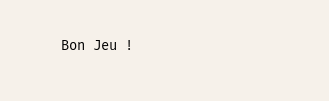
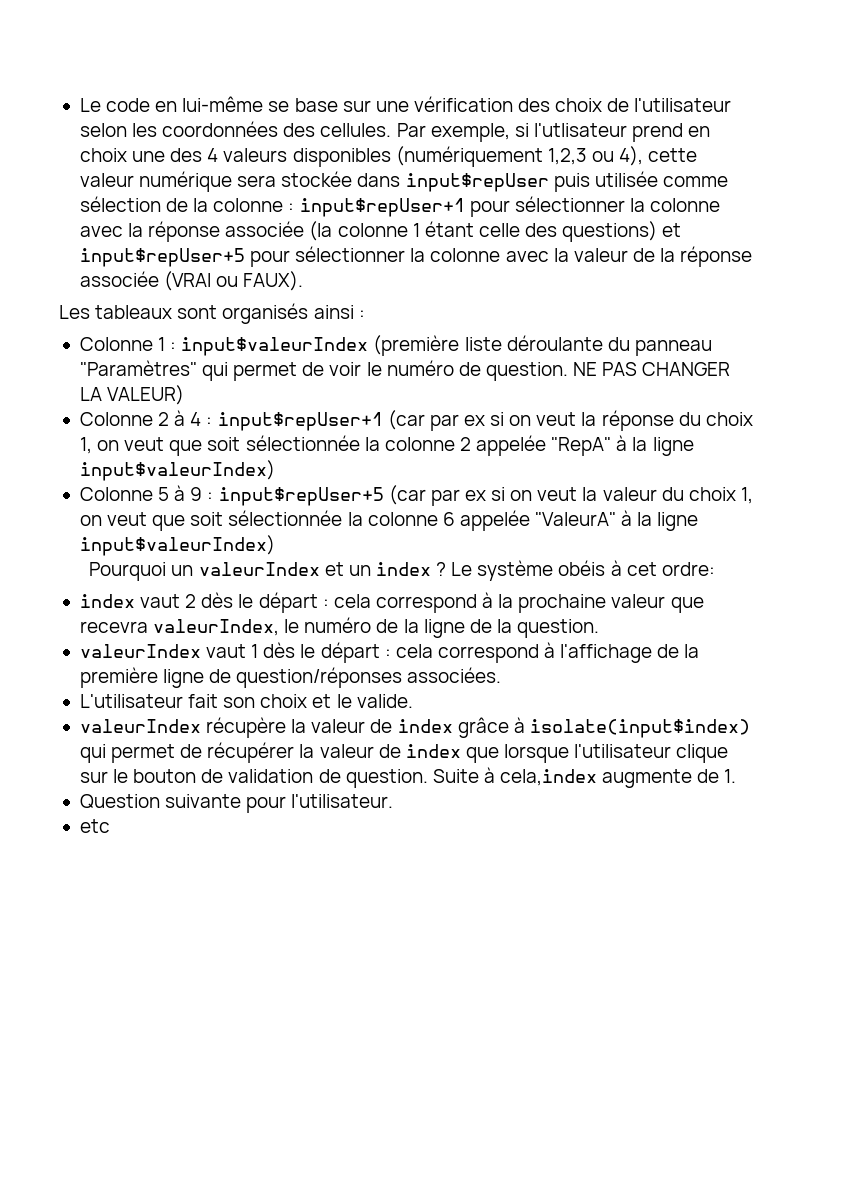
- Bon Jeu !
+ Le code en lui-même se base sur une vérification des choix de l'utilisateur selon les coordonnées des cellules. Par exemple, si l'utlisateur prend en choix une des 4 valeurs disponibles (numériquement 1,2,3 ou 4), cette valeur numérique sera stockée dans input$repUser puis utilisée comme sélection de la colonne : input$repUser+1 pour sélectionner la colonne avec la réponse associée (la colonne 1 étant celle des questions) et input$repUser+5 pour sélectionner la colonne avec la valeur de la réponse associée (VRAI ou FAUX).
+ Les tableaux sont organisés ainsi :
+ Colonne 1 : input$valeurIndex (première liste déroulante du panneau "Paramètres" qui permet de voir le numéro de question. NE PAS CHANGER LA VALEUR)
+ Colonne 2 à 4 : input$repUser+1 (car par ex si on veut la réponse du choix 1, on veut que soit sélectionnée la colonne 2 appelée "RepA" à la ligne input$valeurIndex)
+ Colonne 5 à 9 : input$repUser+5 (car par ex si on veut la valeur du choix 1, on veut que soit sélectionnée la colonne 6 appelée "ValeurA" à la ligne input$valeurIndex)
+ Pourquoi un valeurIndex et un index ? Le système obéis à cet ordre:
+ index vaut 2 dès le départ : cela correspond à la prochaine valeur que recevra valeurIndex, le numéro de la ligne de la question.
+ valeurIndex vaut 1 dès le départ : cela correspond à l'affichage de la première ligne de question/réponses associées.
+ L'utilisateur fait son choix et le valide.
+ valeurIndex récupère la valeur de index grâce à isolate(input$index) qui permet de récupérer la valeur de index que lorsque l'utilisateur clique sur le bouton de validation de question. Suite à cela,index augmente de 1.
+ Question suivante pour l'utilisateur.
+ etc

